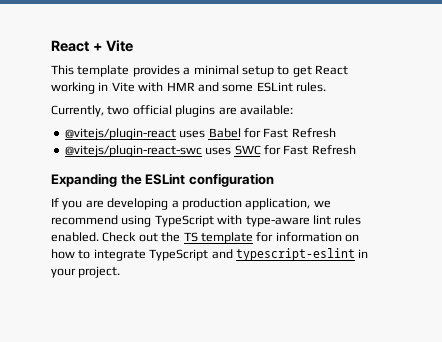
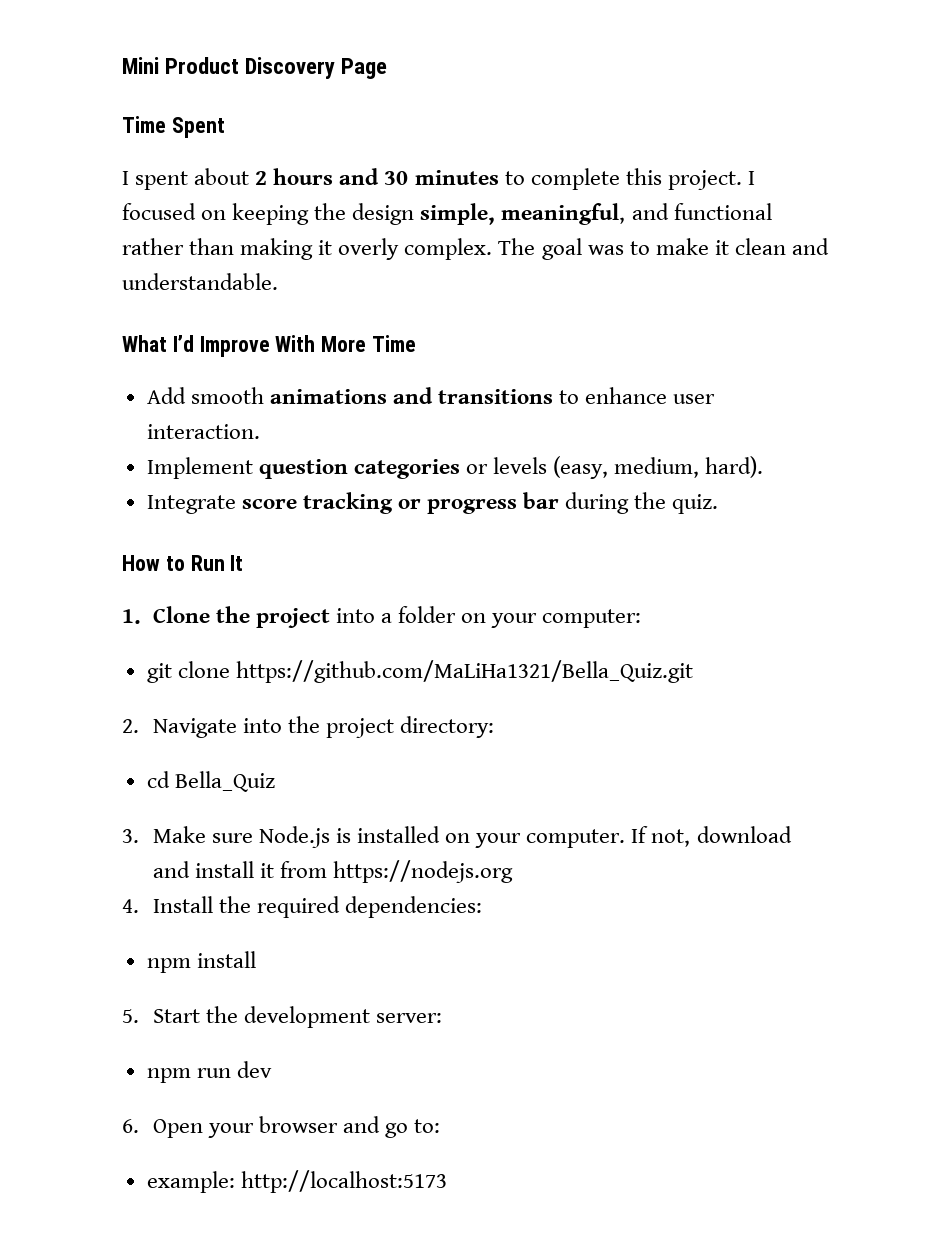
- React + Vite
- This template provides a minimal setup to get React working in Vite with HMR and some ESLint rules.
- Currently, two official plugins are available:
- @vitejs/plugin-react uses Babel for Fast Refresh
- @vitejs/plugin-react-swc uses SWC for Fast Refresh
- Expanding the ESLint configuration
- If you are developing a production application, we recommend using TypeScript with type-aware lint rules enabled. Check out the TS template for information on how to integrate TypeScript and typescript-eslint in your project.
+ Mini Product Discovery Page
+ Time Spent
+ I spent about 2 hours and 30 minutes to complete this project. I focused on keeping the design simple, meaningful, and functional rather than making it overly complex. The goal was to make it clean and understandable.
+ What I’d Improve With More Time
+ Add smooth animations and transitions to enhance user interaction.
+ Implement question categories or levels (easy, medium, hard).
+ Integrate score tracking or progress bar during the quiz.
+ How to Run It
+ 1. Clone the project into a folder on your computer:
+ git clone https://github.com/MaLiHa1321/Bella_Quiz.git
+ 2. Navigate into the project directory:
+ cd Bella_Quiz
+ 3. Make sure Node.js is installed on your computer. If not, download and install it from https://nodejs.org
+ 4. Install the required dependencies:
+ npm install
+ 5. Start the development server:
+ npm run dev
+ 6. Open your browser and go to:
+ example: http://localhost:5173

